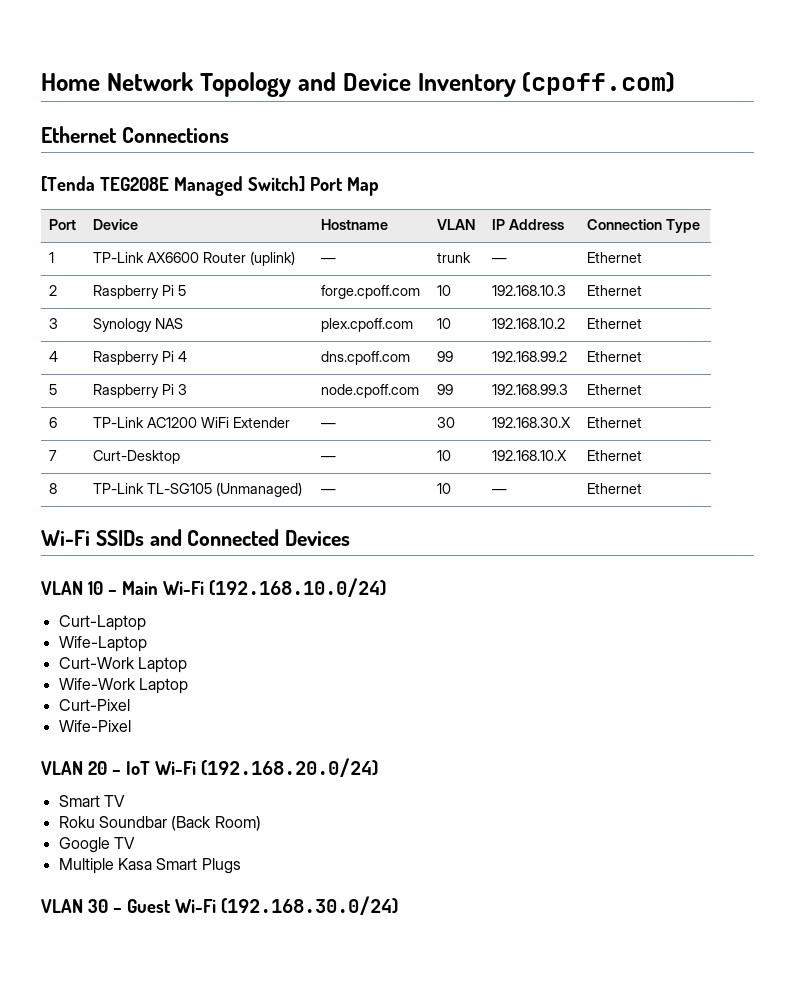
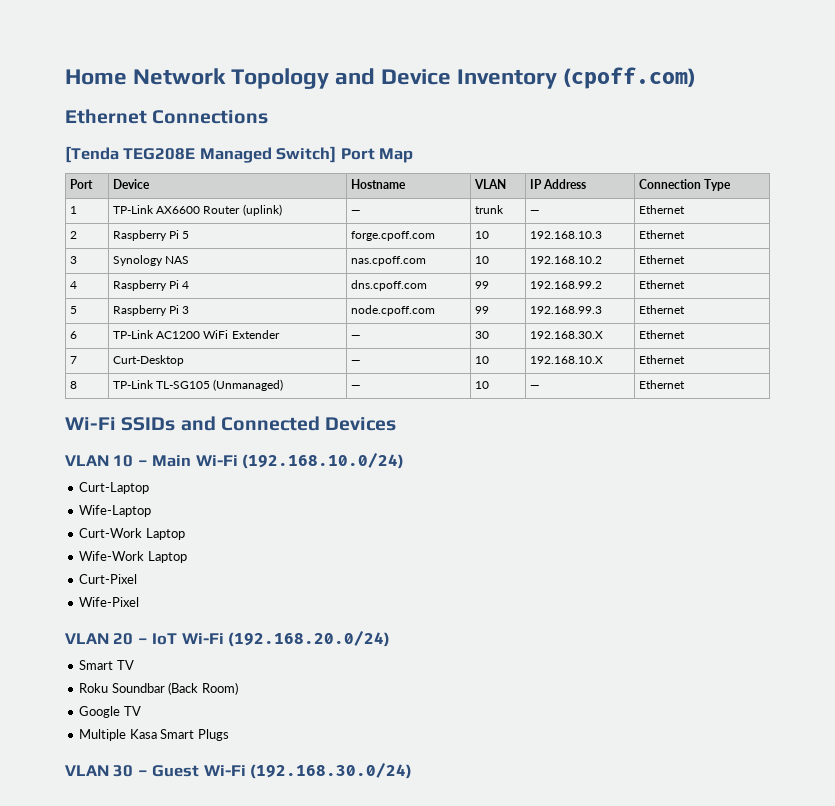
- 3 | Synology NAS | plex.cpoff.com | 10 | 192.168.10.2 | Ethernet
+ 3 | Synology NAS | nas.cpoff.com | 10 | 192.168.10.2 | Ethernet

